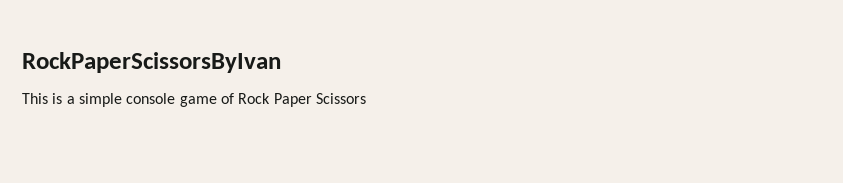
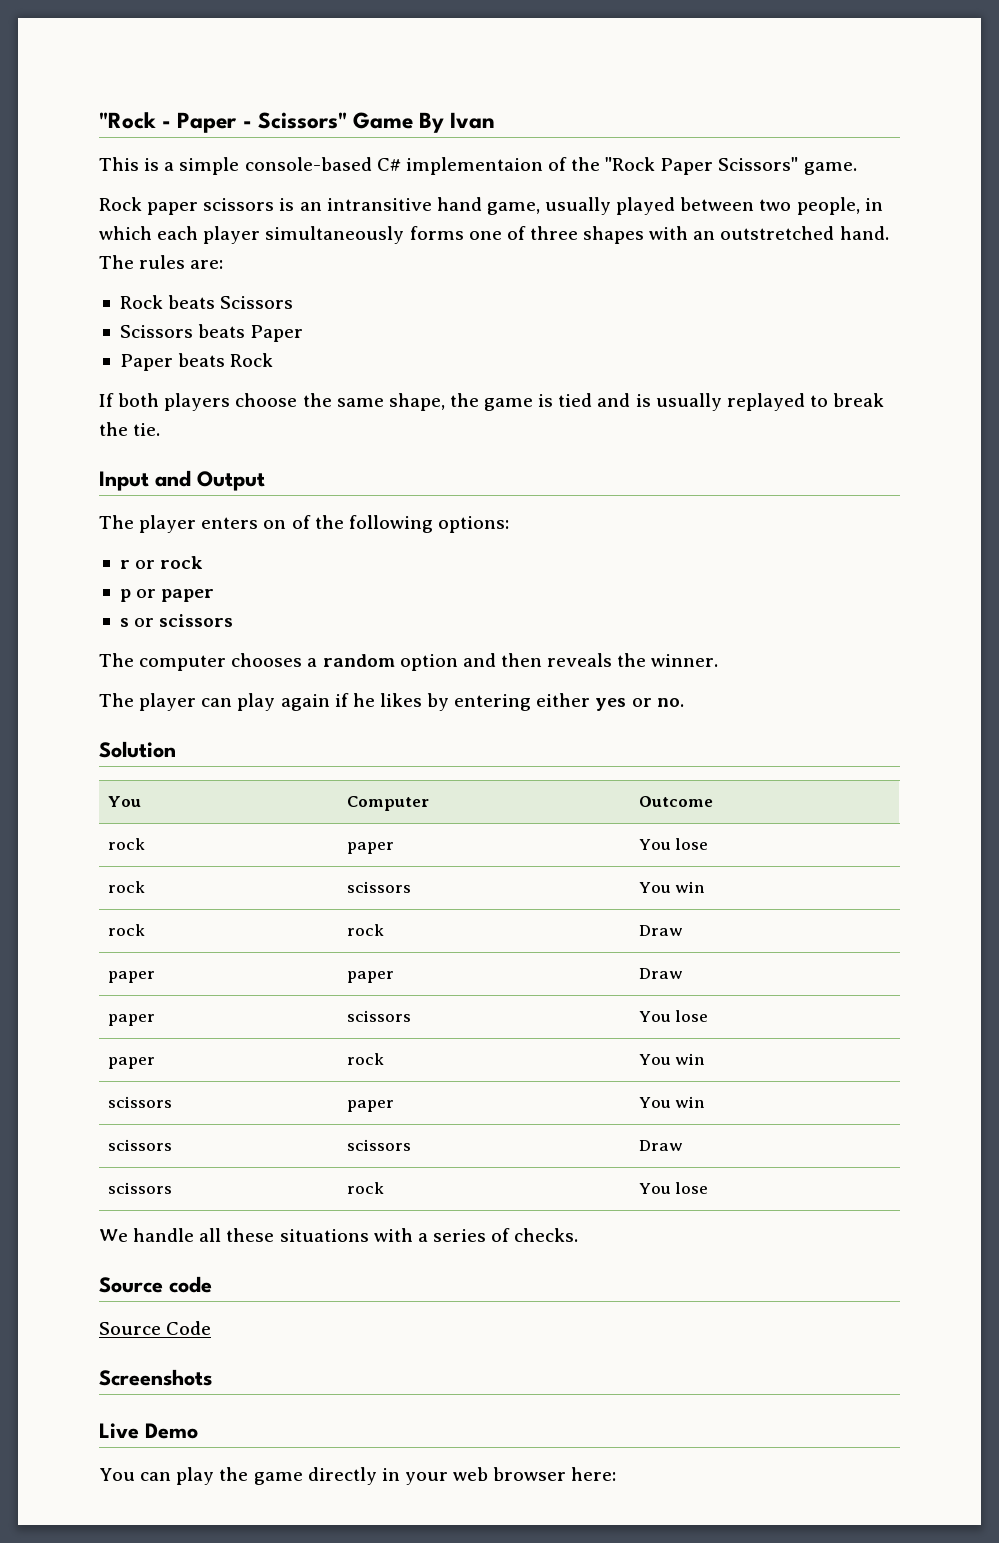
- RockPaperScissorsByIvan
- This is a simple console game of Rock Paper Scissors
+ "Rock - Paper - Scissors" Game By Ivan
+ This is a simple console-based C# implementaion of the "Rock Paper Scissors" game.
+ Rock paper scissors is an intransitive hand game, usually played between two people, in which each player simultaneously forms one of three shapes with an outstretched hand. The rules are:
+ Rock beats Scissors
+ Scissors beats Paper
+ Paper beats Rock
+ If both players choose the same shape, the game is tied and is usually replayed to break the tie.
+ Input and Output
+ The player enters on of the following options:
+ r or rock
+ p or paper
+ s or scissors
+ The computer chooses a random option and then reveals the winner.
+ The player can play again if he likes by entering either yes or no.
+ Solution
+ You | Computer | Outcome
+ rock | paper | You lose
+ rock | scissors | You win
+ rock | rock | Draw
+ paper | paper | Draw
+ paper | scissors | You lose
+ paper | rock | You win
+ scissors | paper | You win
+ scissors | scissors | Draw
+ scissors | rock | You lose
+ We handle all these situations with a series of checks.
+ Source code
+ Source Code
+ Screenshots
+ Live Demo
+ You can play the game directly in your web browser here:

